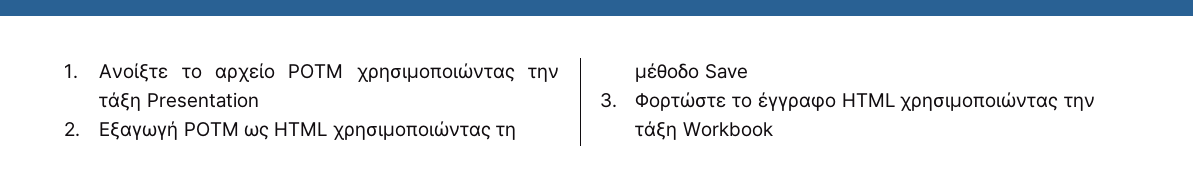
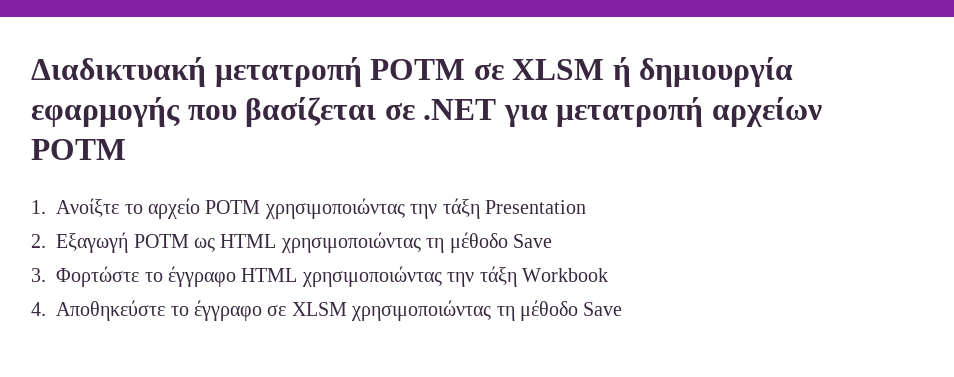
+ Διαδικτυακή μετατροπή POTM σε XLSM ή δημιουργία εφαρμογής που βασίζεται σε .NET για μετατροπή αρχείων POTM
+ 4. Αποθηκεύστε το έγγραφο σε XLSM χρησιμοποιώντας τη μέθοδο Save

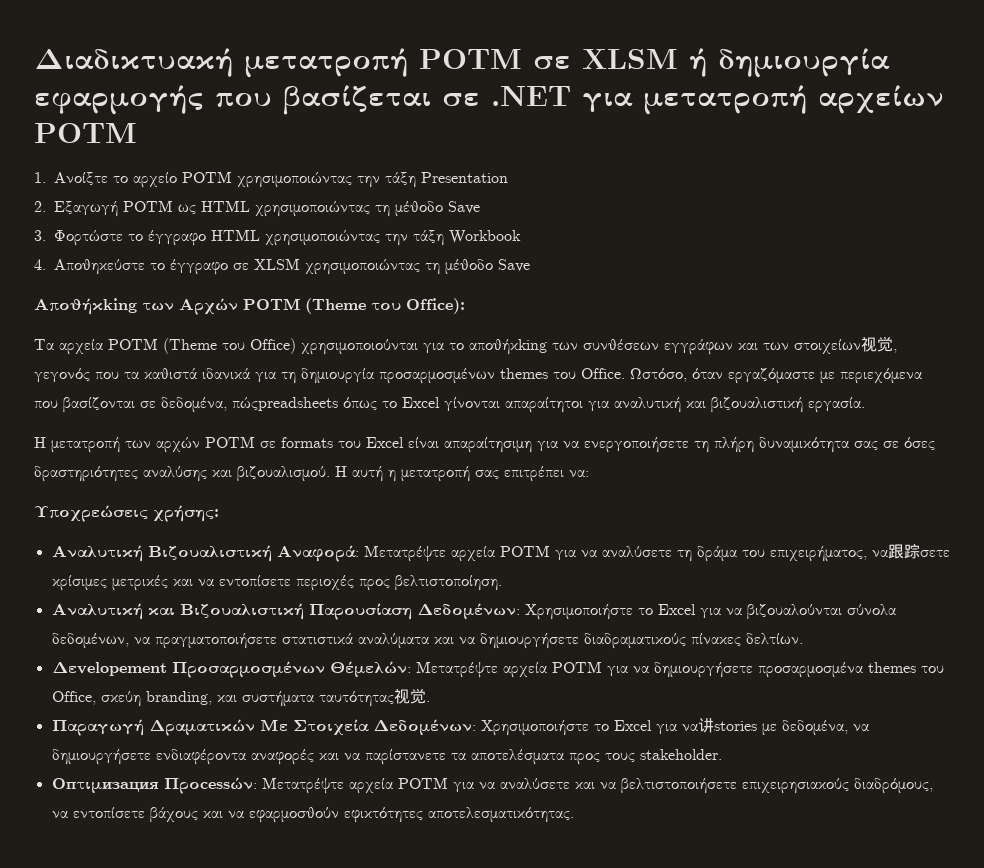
+ Αποθήκking των Αρχών POTM (Theme του Office):
+ Τα αρχεία POTM (Theme του Office) χρησιμοποιούνται για το αποθήκking των συνθέσεων εγγράφων και των στοιχείων视觉, γεγονός που τα καθιστά ιδανικά για τη δημιουργία προσαρμοσμένων themes του Office. Ωστόσο, όταν εργαζόμαστε με περιεχόμενα που βασίζονται σε δεδομένα, πώςpreadsheets όπως το Excel γίνονται απαραίτητοι για αναλυτική και βιζουαλιστική εργασία.
+ Η μετατροπή των αρχών POTM σε formats του Excel είναι απαραίτησιμη για να ενεργοποιήσετε τη πλήρη δυναμικότητα σας σε όσες δραστηριότητες αναλύσης και βιζουαλισμού. Η αυτή η μετατροπή σας επιτρέπει να:
+ Υποχρεώσεις χρήσης:
+ Αναλυτική Βιζουαλιστική Αναφορά: Μετατρέψτε αρχεία POTM για να αναλύσετε τη δράμα του επιχειρήματος, να跟踪σετε κρίσιμες μετρικές και να εντοπίσετε περιοχές προς βελτιστοποίηση.
+ Αναλυτική και Βιζουαλιστική Παρουσίαση Δεδομένων: Χρησιμοποιήστε το Excel για να βιζουαλούνται σύνολα δεδομένων, να πραγματοποιήσετε στατιστικά αναλύματα και να δημιουργήσετε διαδραματικούς πίνακες δελτίων.
+ Δεvelopement Προσαρμοσμένων Θέμελών: Μετατρέψτε αρχεία POTM για να δημιουργήσετε προσαρμοσμένα themes του Office, σκεύη branding, και συστήματα ταυτότητας视觉.
+ Παραγωγή Δραματικών Με Στοιχεία Δεδομένων: Χρησιμοποιήστε το Excel για να讲stories με δεδομένα, να δημιουργήσετε ενδιαφέροντα αναφορές και να παρίστανετε τα αποτελέσματα προς τους stakeholder.
+ Опτιμизация Προcessών: Μετατρέψτε αρχεία POTM για να αναλύσετε και να βελτιστοποιήσετε επιχειρησιακούς διαδρόμους, να εντοπίσετε βάχους και να εφαρμοσθούν εφικτότητες αποτελεσματικότητας.

